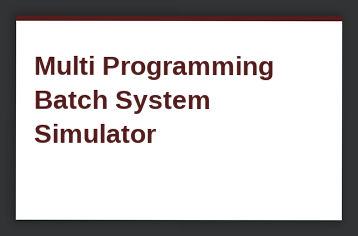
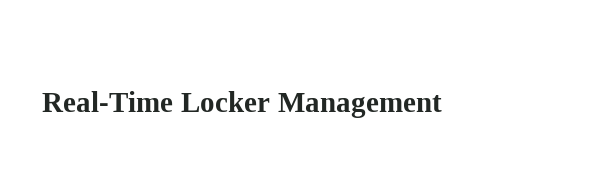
- Multi Programming Batch System Simulator
+ Real-Time Locker Management

